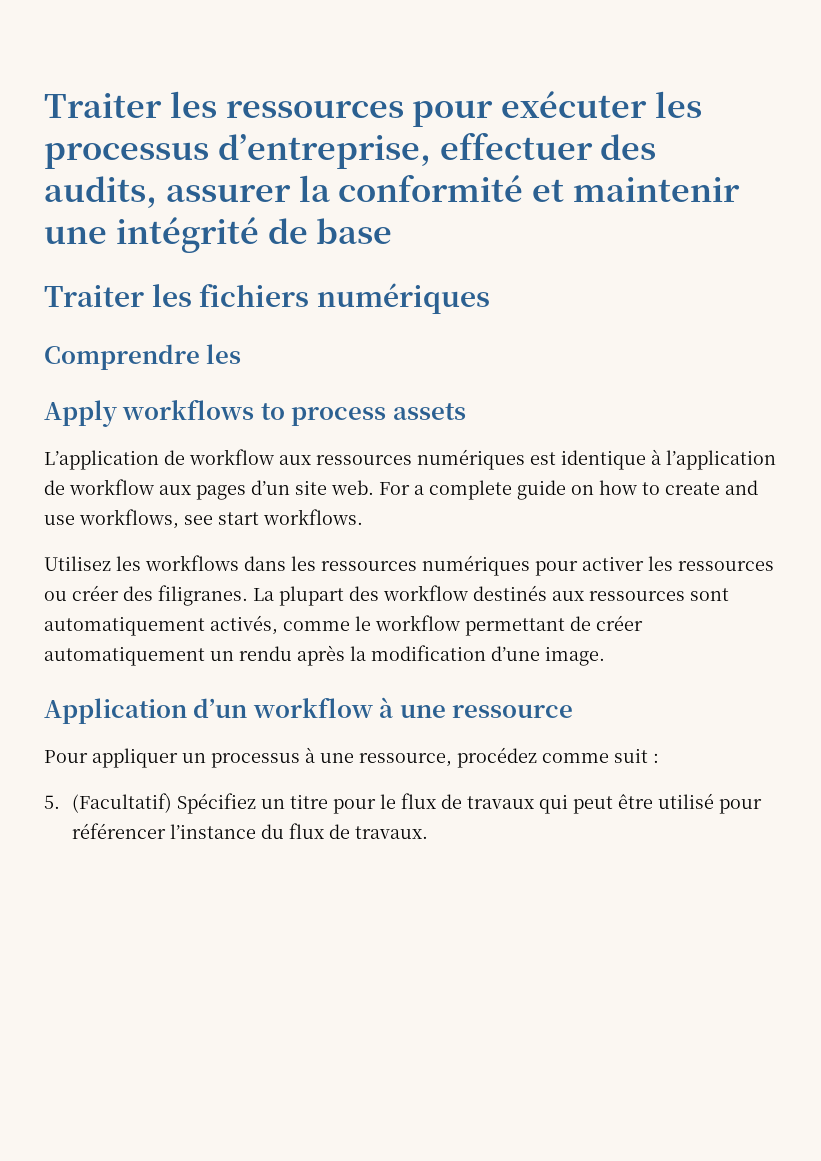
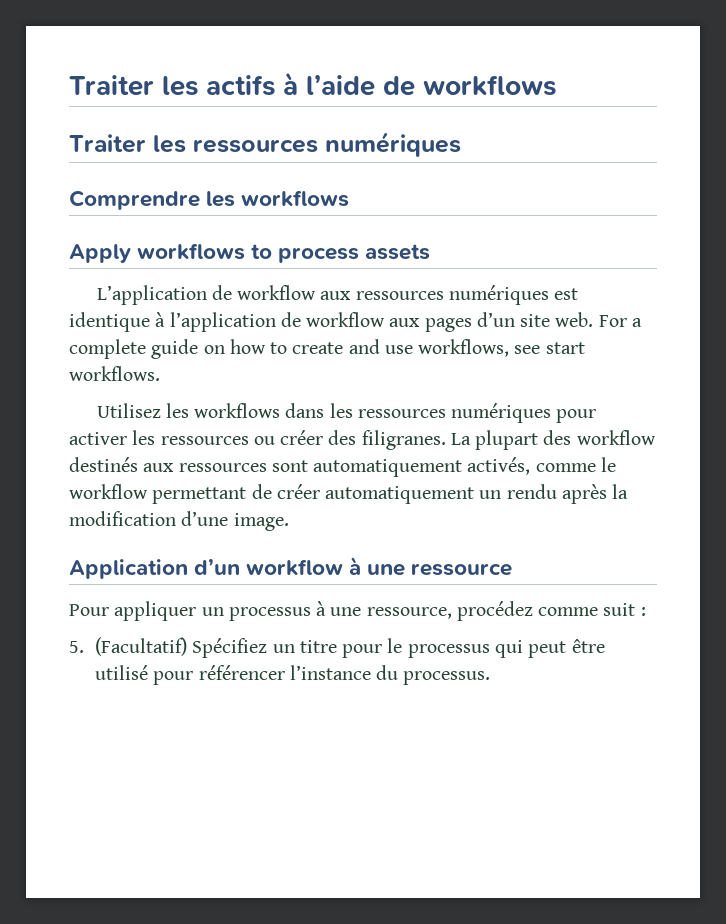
- Traiter les ressources pour exécuter les processus d’entreprise, effectuer des audits, assurer la conformité et maintenir une intégrité de base
- Traiter les fichiers numériques
+ Traiter les actifs à l’aide de workflows
+ Traiter les ressources numériques
- Comprendre les
+ Comprendre les workflows
- 5. (Facultatif) Spécifiez un titre pour le flux de travaux qui peut être utilisé pour référencer l’instance du flux de travaux.
+ 5. (Facultatif) Spécifiez un titre pour le processus qui peut être utilisé pour référencer l’instance du processus.

